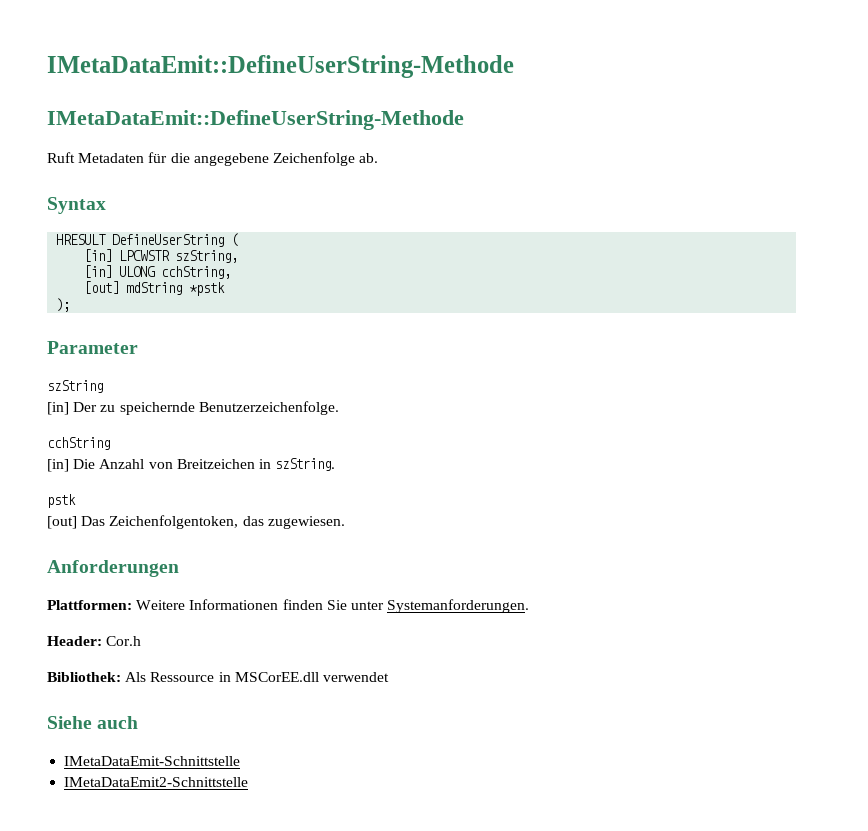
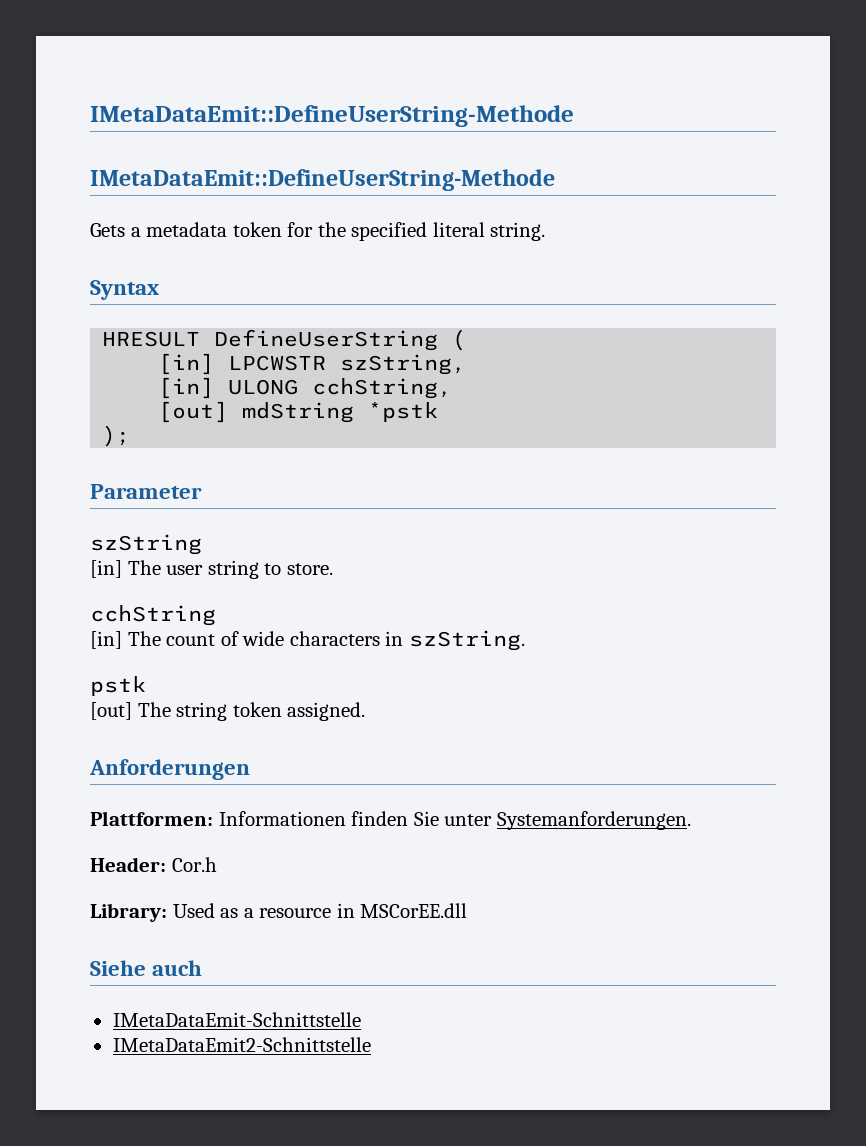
- Ruft Metadaten für die angegebene Zeichenfolge ab.
+ Gets a metadata token for the specified literal string.
- [in] Der zu speichernde Benutzerzeichenfolge.
+ [in] The user string to store.
  cchString
- [in] Die Anzahl von Breitzeichen in szString.
+ [in] The count of wide characters in szString.
- [out] Das Zeichenfolgentoken, das zugewiesen.
+ [out] The string token assigned.
- Plattformen: Weitere Informationen finden Sie unter Systemanforderungen.
+ Plattformen: Informationen finden Sie unter Systemanforderungen.
- Bibliothek: Als Ressource in MSCorEE.dll verwendet
+ Library: Used as a resource in MSCorEE.dll

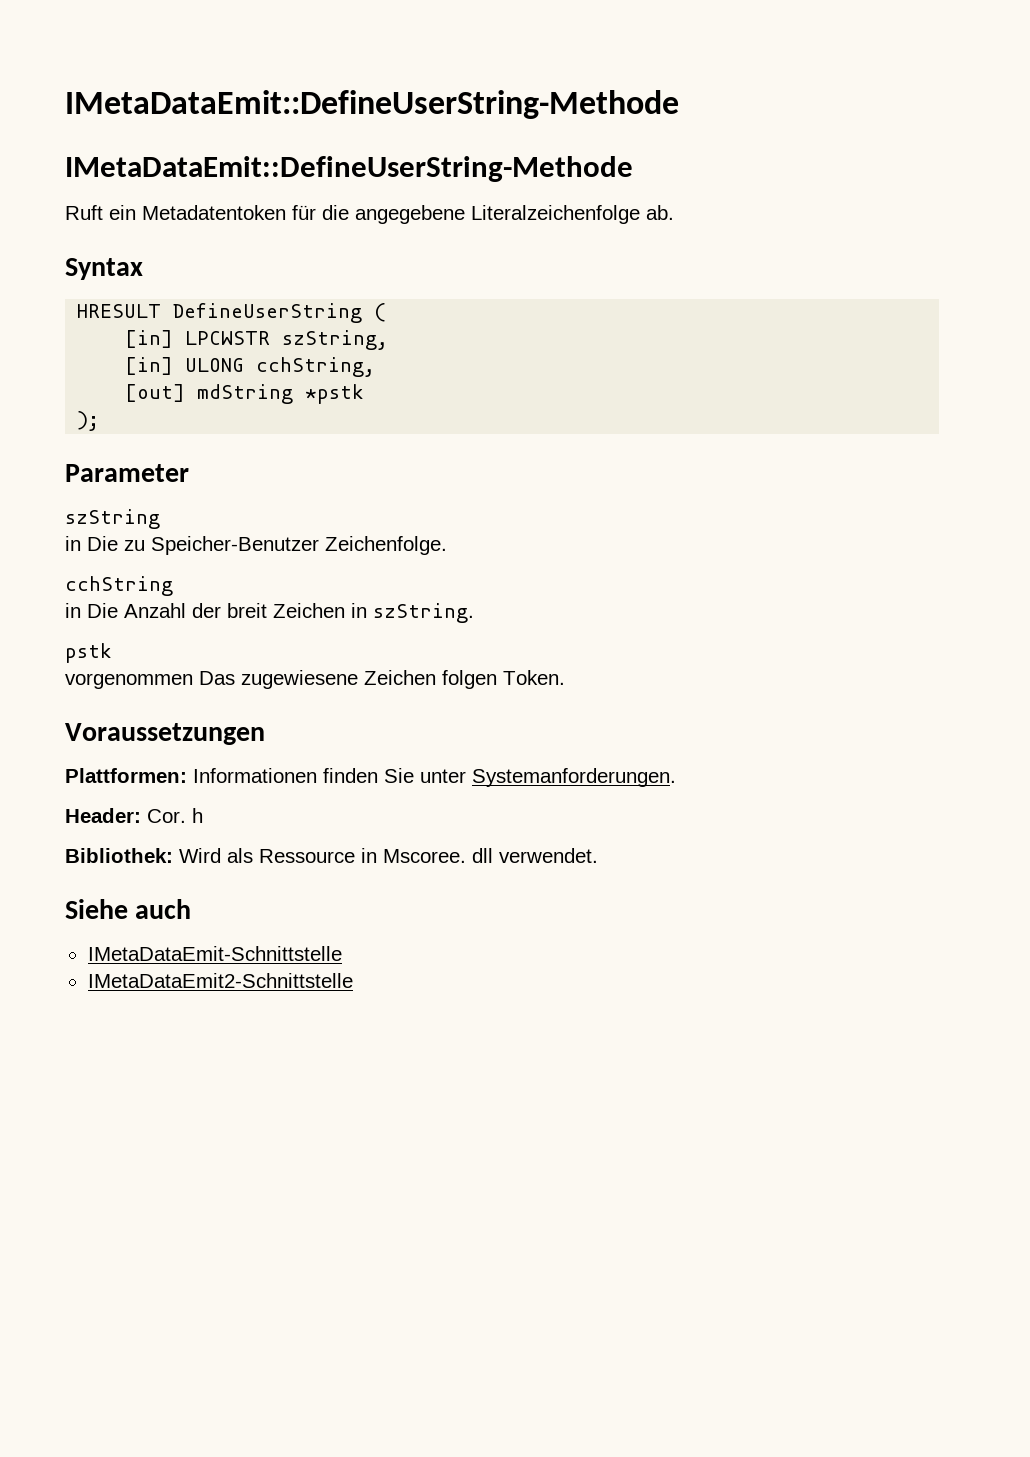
- Gets a metadata token for the specified literal string.
+ Ruft ein Metadatentoken für die angegebene Literalzeichenfolge ab.
- [in] The user string to store.
+ in Die zu Speicher-Benutzer Zeichenfolge.
  cchString
- [in] The count of wide characters in szString.
+ in Die Anzahl der breit Zeichen in szString.
  pstk
- [out] The string token assigned.
- Anforderungen
+ vorgenommen Das zugewiesene Zeichen folgen Token.
+ Voraussetzungen
- Header: Cor.h
- Library: Used as a resource in MSCorEE.dll
+ Header: Cor. h
+ Bibliothek: Wird als Ressource in Mscoree. dll verwendet.

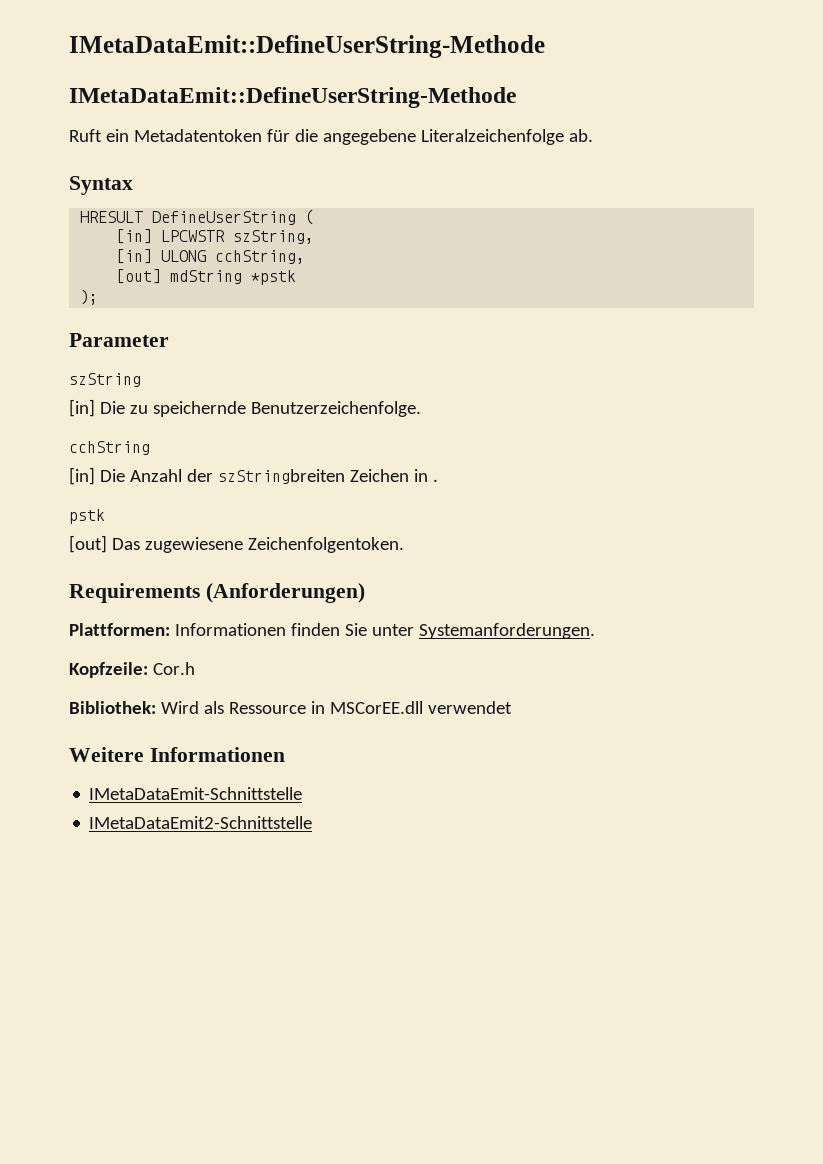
- in Die zu Speicher-Benutzer Zeichenfolge.
+ [in] Die zu speichernde Benutzerzeichenfolge.
- in Die Anzahl der breit Zeichen in szString.
+ [in] Die Anzahl der szStringbreiten Zeichen in .
- vorgenommen Das zugewiesene Zeichen folgen Token.
- Voraussetzungen
+ [out] Das zugewiesene Zeichenfolgentoken.
+ Requirements (Anforderungen)
- Header: Cor. h
+ Kopfzeile: Cor.h
- Bibliothek: Wird als Ressource in Mscoree. dll verwendet.
- Siehe auch
+ Bibliothek: Wird als Ressource in MSCorEE.dll verwendet
+ Weitere Informationen

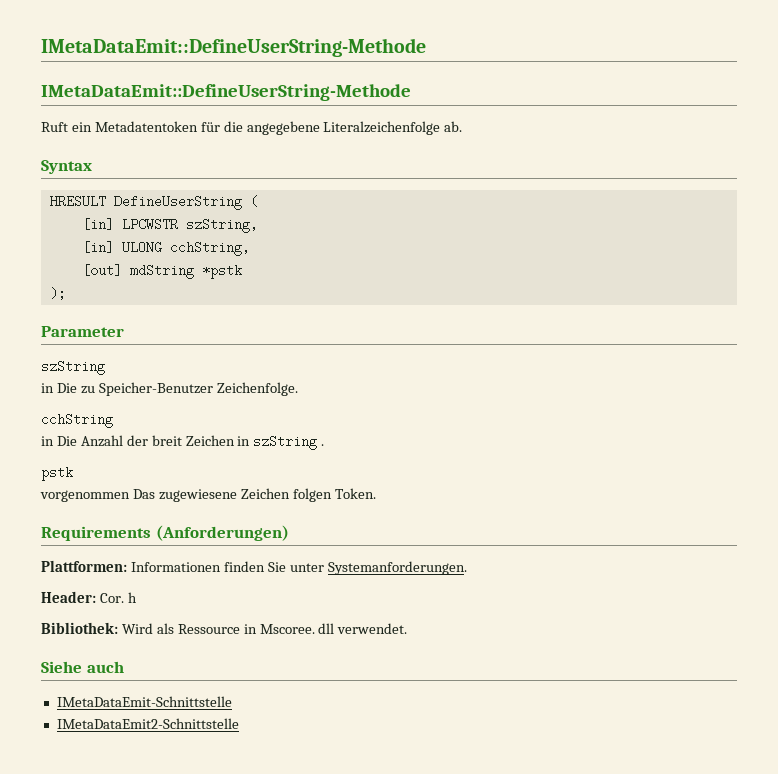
- [in] Die zu speichernde Benutzerzeichenfolge.
+ in Die zu Speicher-Benutzer Zeichenfolge.
- [in] Die Anzahl der szStringbreiten Zeichen in .
+ in Die Anzahl der breit Zeichen in szString .
- [out] Das zugewiesene Zeichenfolgentoken.
+ vorgenommen Das zugewiesene Zeichen folgen Token.
- Kopfzeile: Cor.h
+ Header: Cor. h
- Bibliothek: Wird als Ressource in MSCorEE.dll verwendet
- Weitere Informationen
+ Bibliothek: Wird als Ressource in Mscoree. dll verwendet.
+ Siehe auch

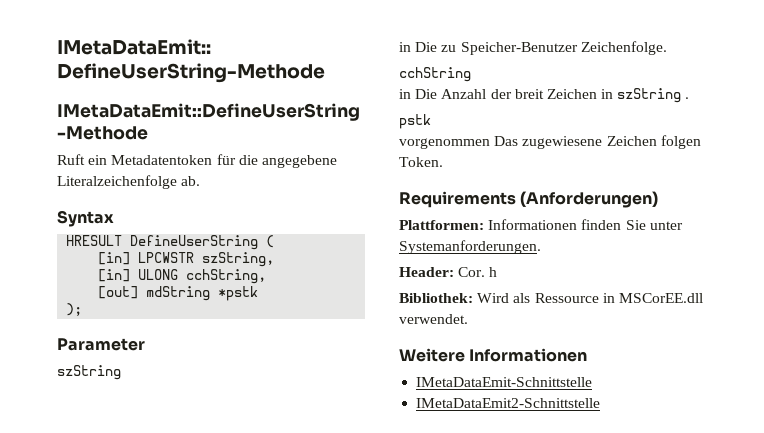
- Bibliothek: Wird als Ressource in Mscoree. dll verwendet.
+ Bibliothek: Wird als Ressource in MSCorEE.dll verwendet.
- Siehe auch
+ Weitere Informationen

